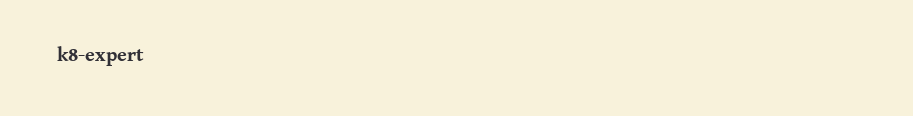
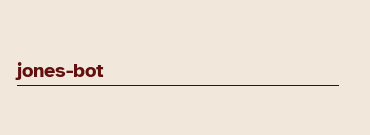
- k8-expert
+ jones-bot

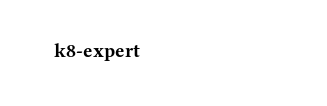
- jones-bot
+ k8-expert

